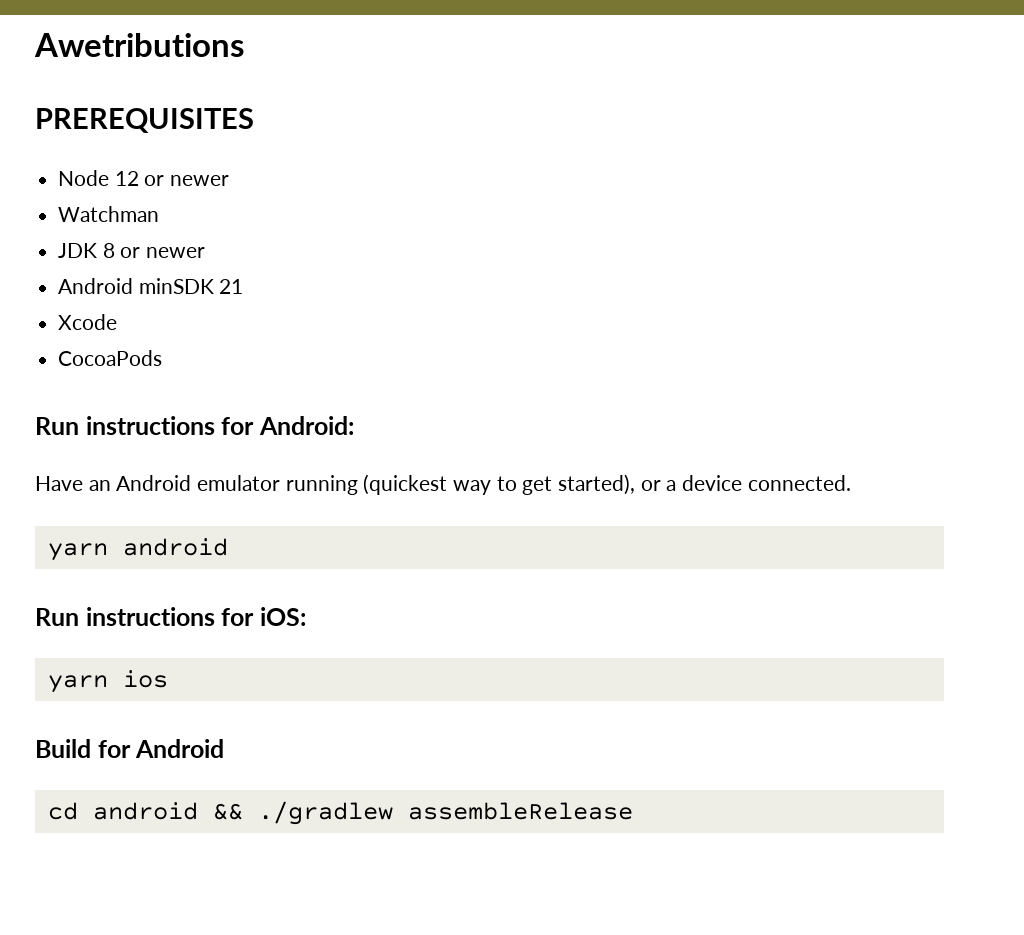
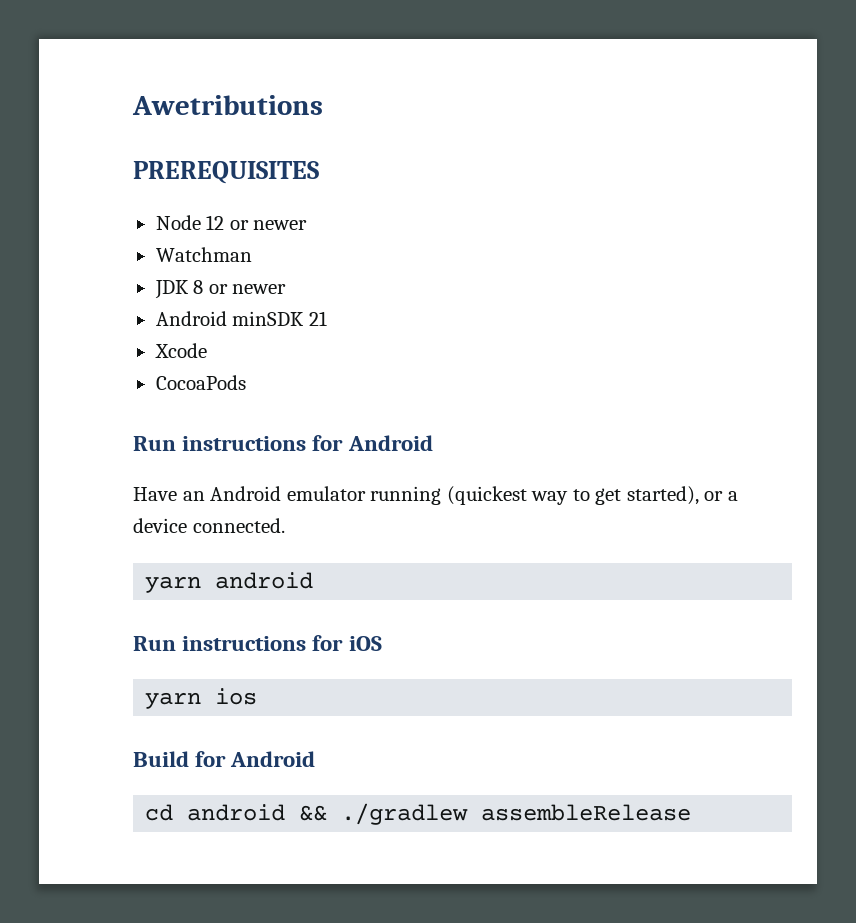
- Run instructions for Android:
+ Run instructions for Android
- Run instructions for iOS:
+ Run instructions for iOS

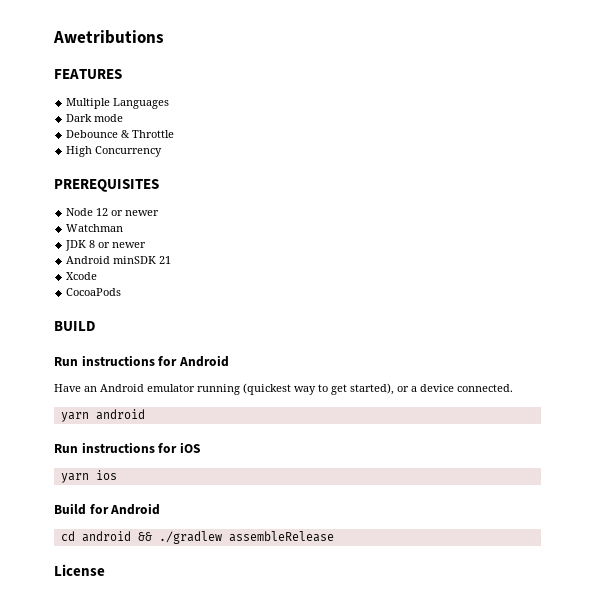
+ FEATURES
+ Multiple Languages
+ Dark mode
+ Debounce & Throttle
+ High Concurrency
+ BUILD
+ License

